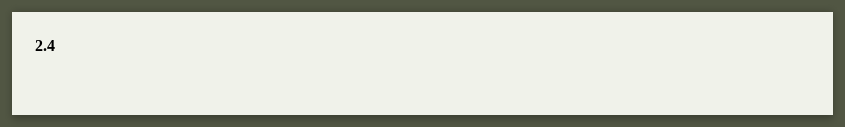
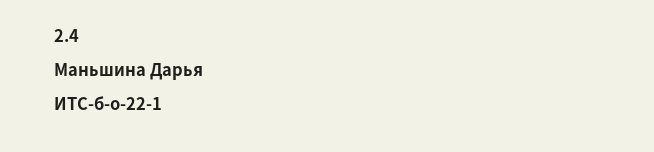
+ Маньшина Дарья
+ ИТС-б-о-22-1

